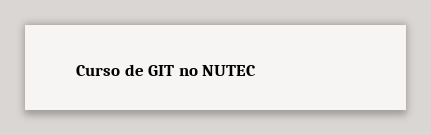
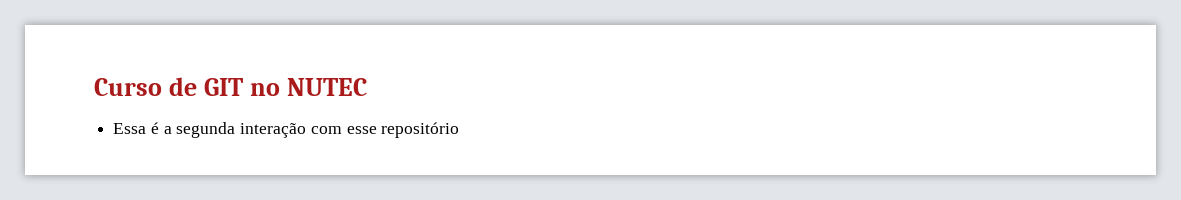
+ Essa é a segunda interação com esse repositório

